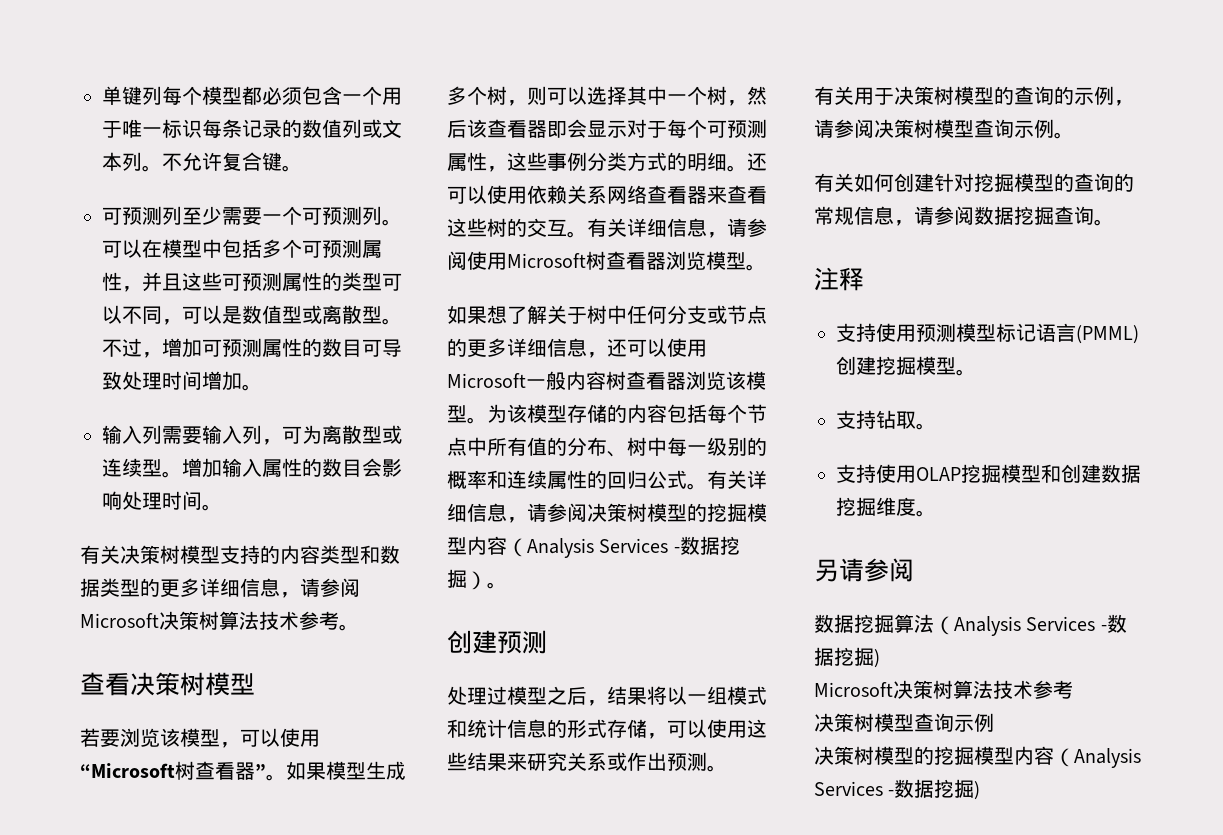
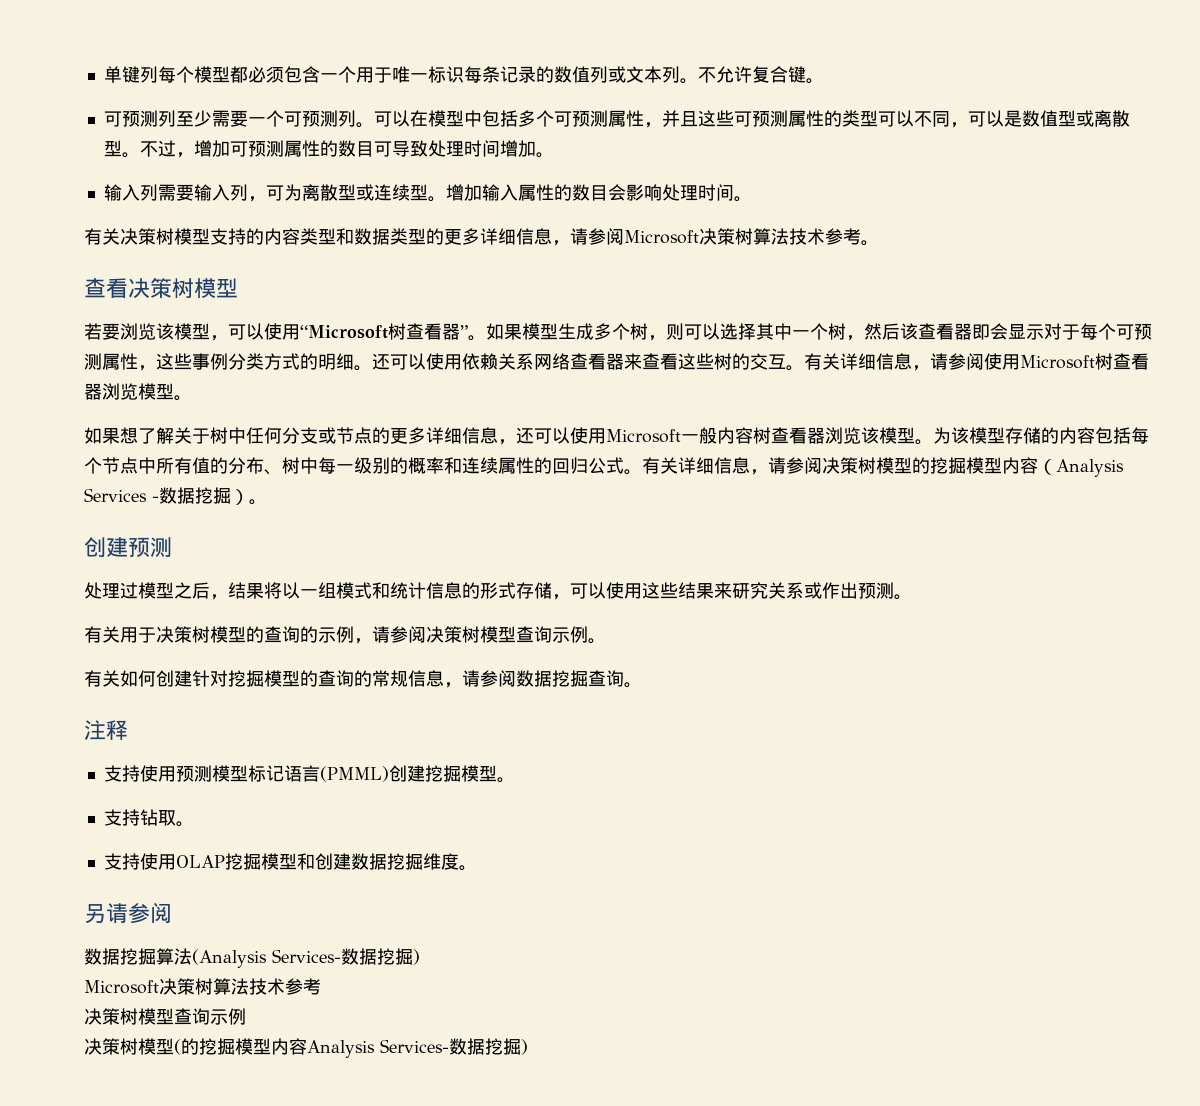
- 数据挖掘算法（Analysis Services -数据挖掘)
+ 数据挖掘算法(Analysis Services-数据挖掘)
  Microsoft决策树算法技术参考
  决策树模型查询示例
- 决策树模型的挖掘模型内容（Analysis Services -数据挖掘)
+ 决策树模型(的挖掘模型内容Analysis Services-数据挖掘)

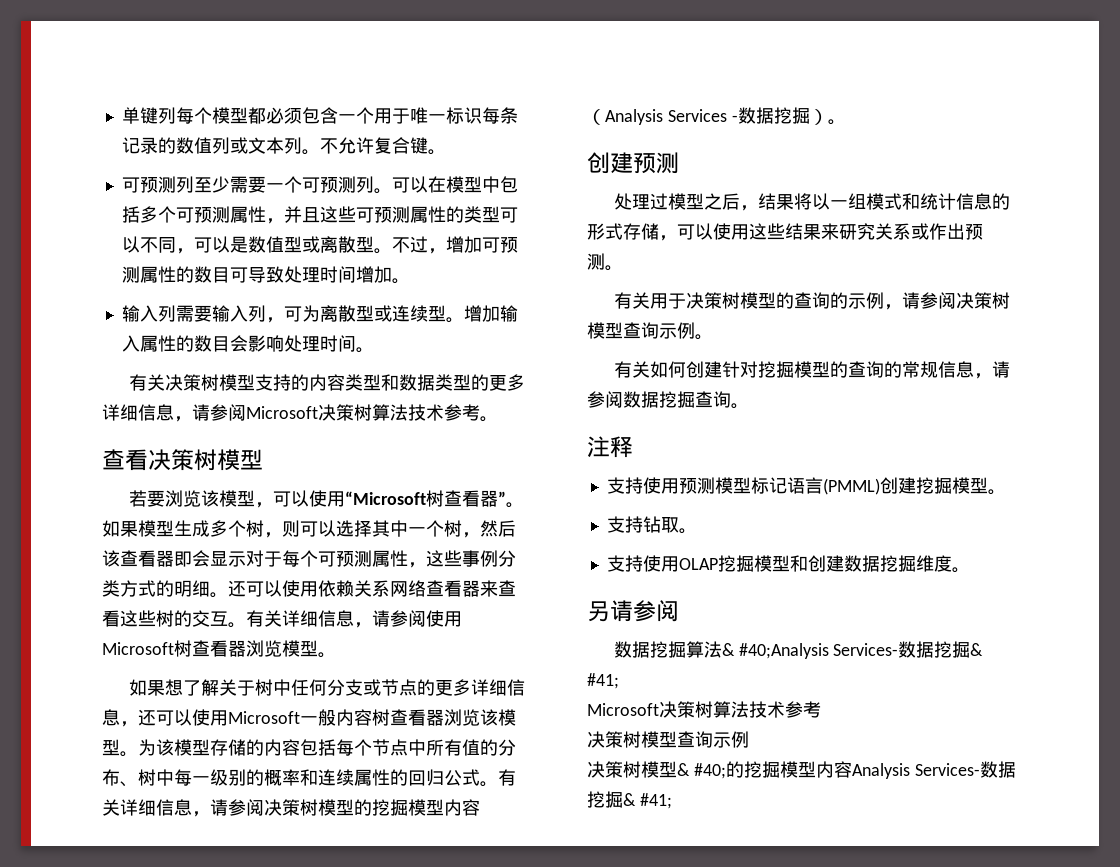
- 数据挖掘算法(Analysis Services-数据挖掘)
+ 数据挖掘算法& #40;Analysis Services-数据挖掘& #41;
- 决策树模型(的挖掘模型内容Analysis Services-数据挖掘)
+ 决策树模型& #40;的挖掘模型内容Analysis Services-数据挖掘& #41;

